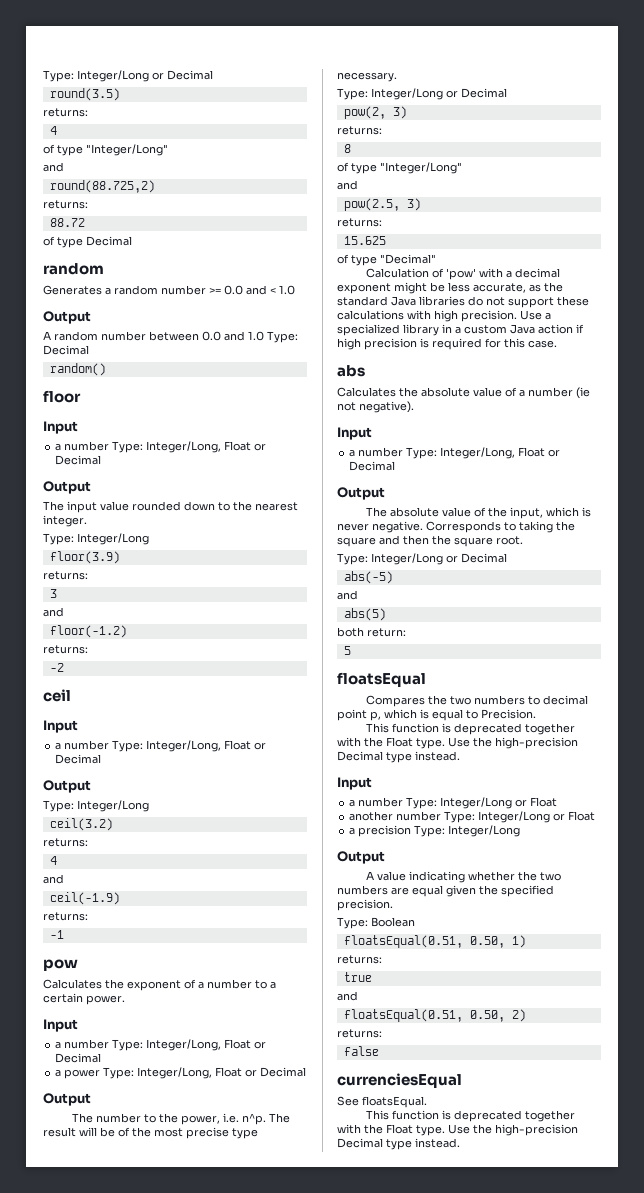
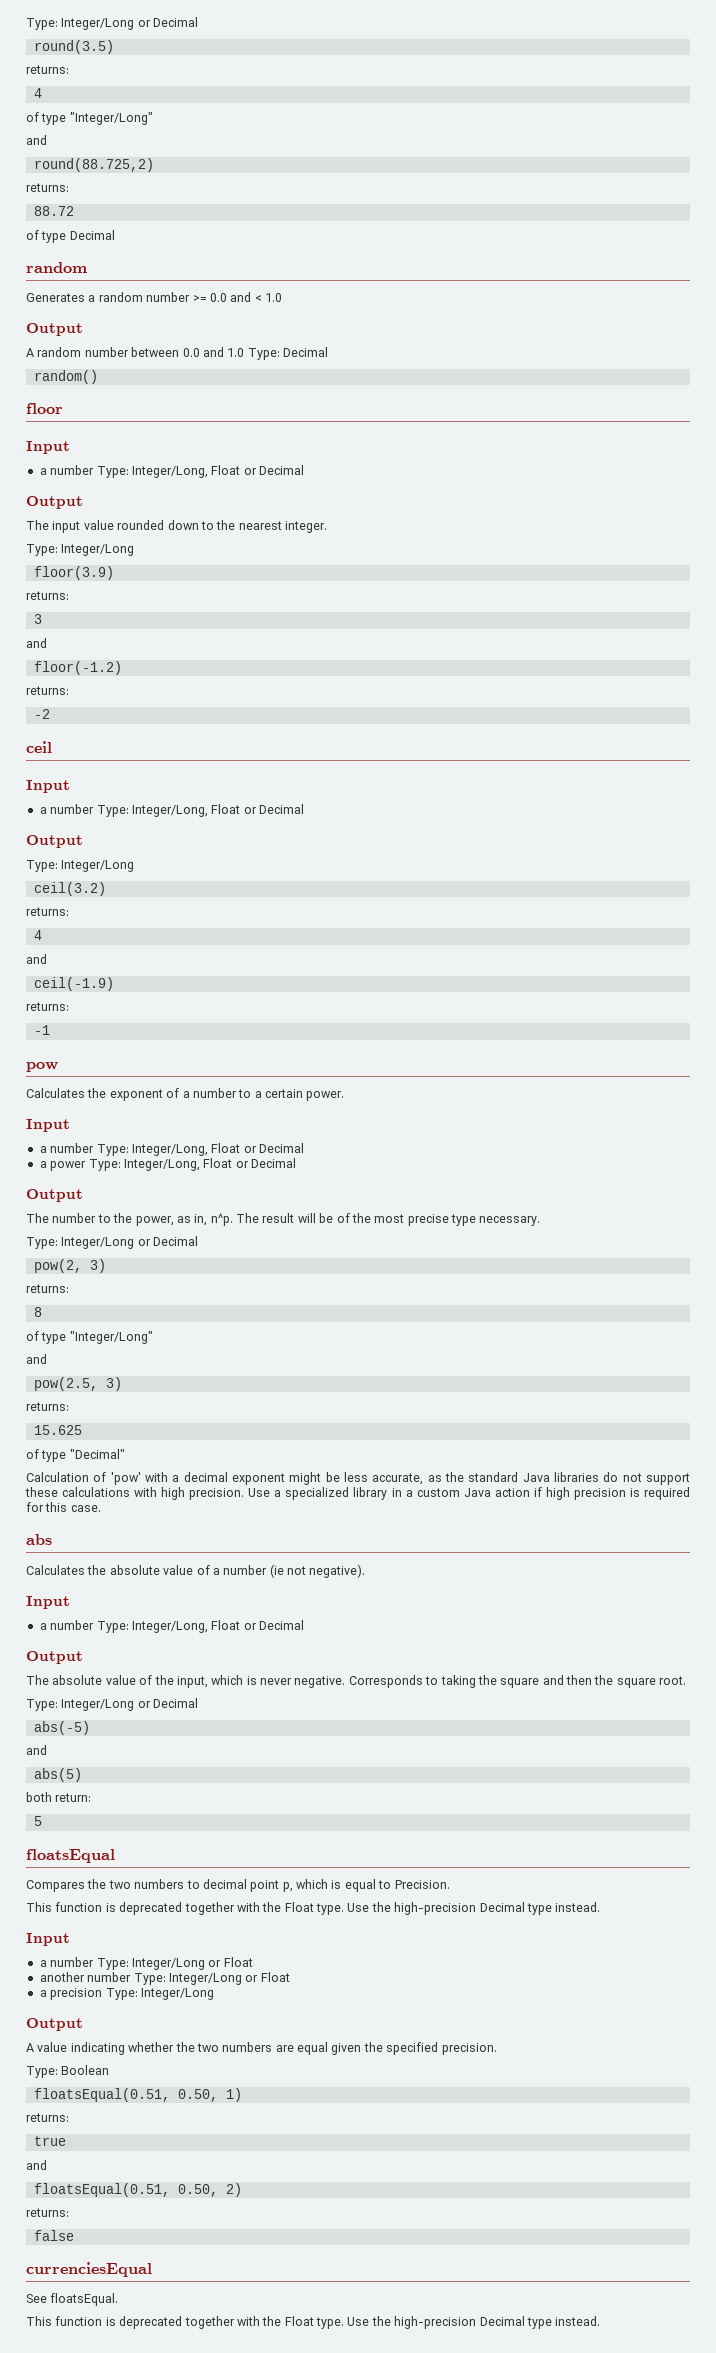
- The number to the power, i.e. n^p.
+ The number to the power, as in, n^p.

